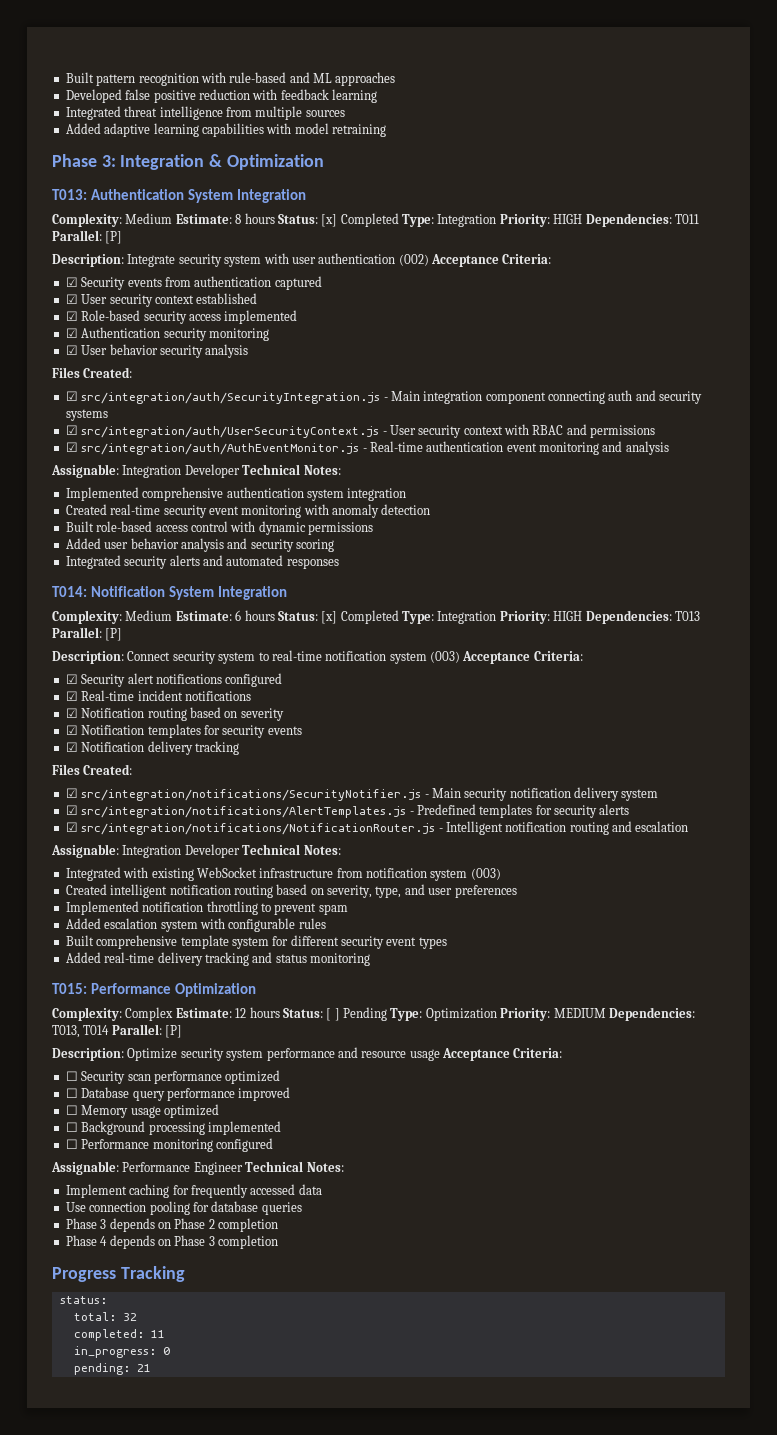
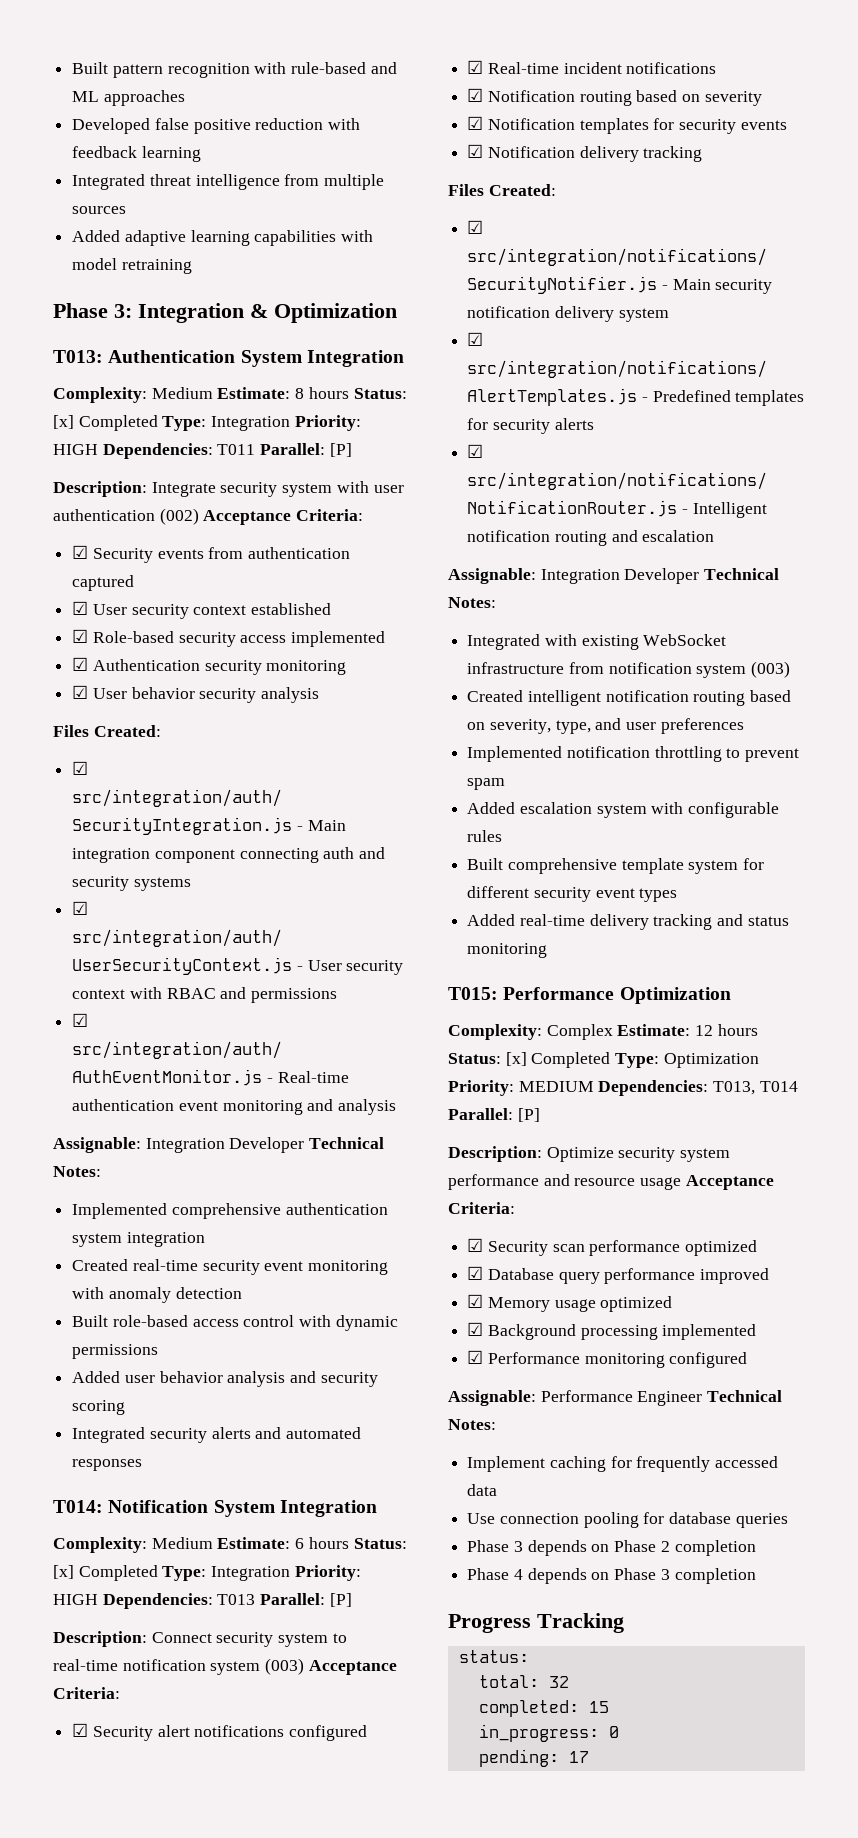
- Complexity: Complex Estimate: 12 hours Status: [ ] Pending Type: Optimization Priority: MEDIUM Dependencies: T013, T014 Parallel: [P]
+ Complexity: Complex Estimate: 12 hours Status: [x] Completed Type: Optimization Priority: MEDIUM Dependencies: T013, T014 Parallel: [P]
- ☐ Security scan performance optimized
+ ☑ Security scan performance optimized
- ☐ Database query performance improved
+ ☑ Database query performance improved
- ☐ Memory usage optimized
+ ☑ Memory usage optimized
- ☐ Background processing implemented
+ ☑ Background processing implemented
- ☐ Performance monitoring configured
+ ☑ Performance monitoring configured
- completed: 11
+ completed: 15
- pending: 21
+ pending: 17

